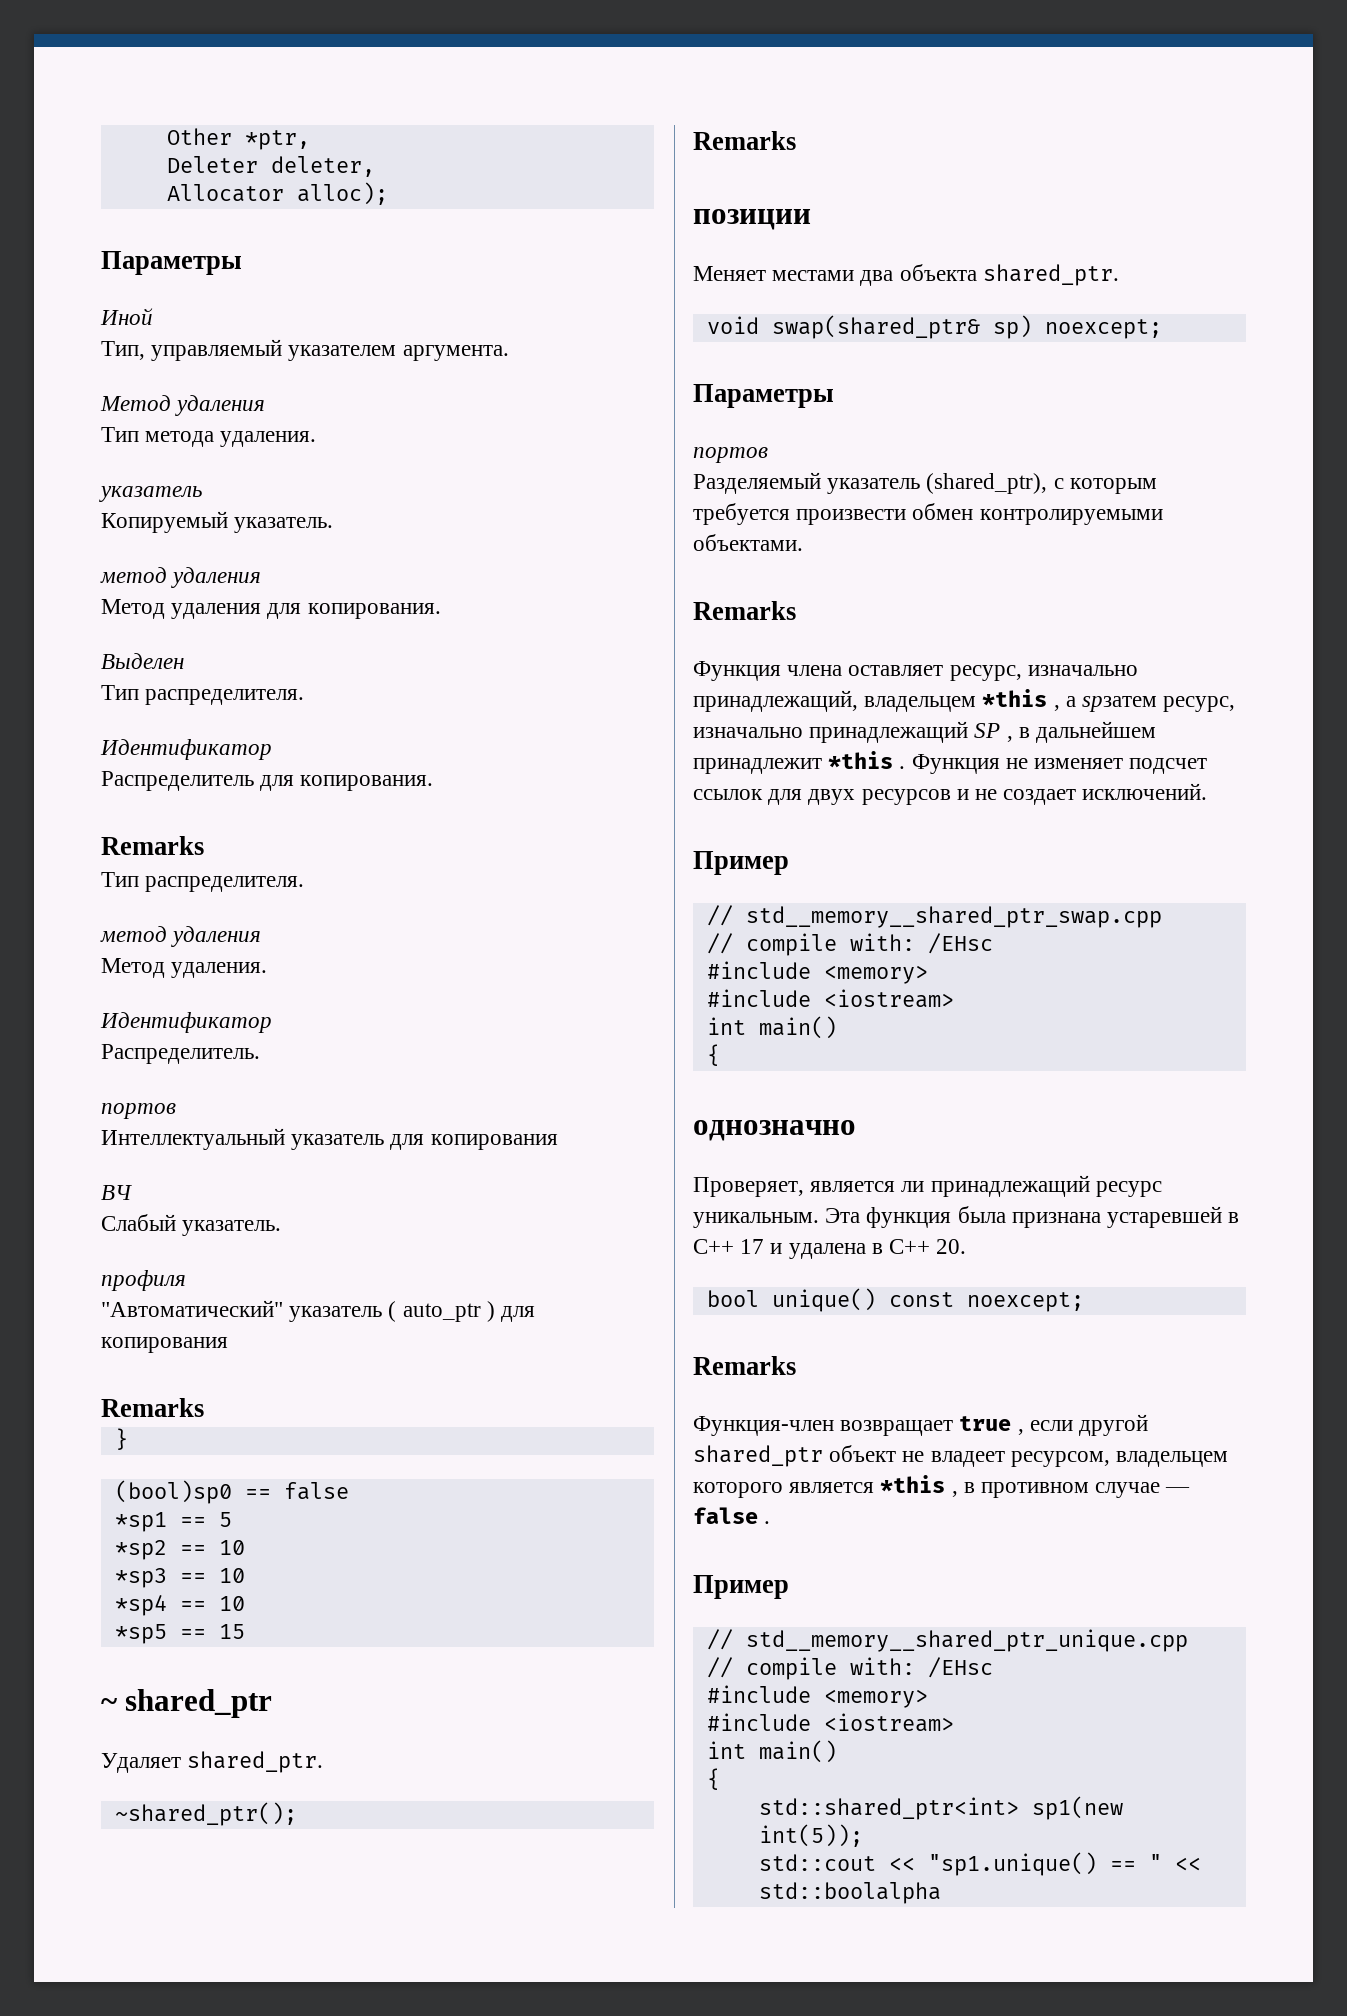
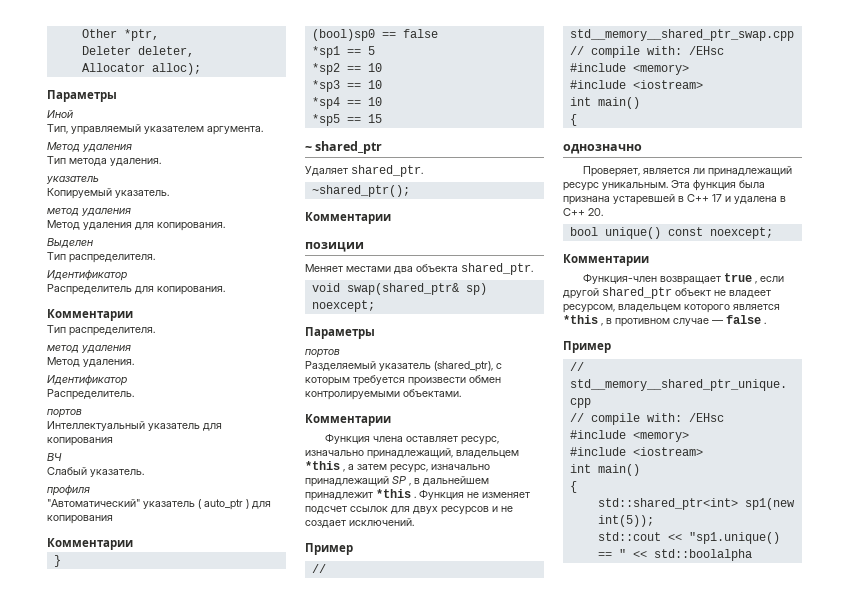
  Распределитель для копирования.
- Remarks
+ Комментарии
  "Автоматический" указатель ( auto_ptr ) для копирования
- Remarks
+ Комментарии
  ~shared_ptr();
- Remarks
+ Комментарии
  Разделяемый указатель (shared_ptr), с которым требуется произвести обмен контролируемыми объектами.
- Remarks
+ Комментарии
- Функция члена оставляет ресурс, изначально принадлежащий, владельцем *this , а spзатем ресурс, изначально принадлежащий SP , в дальнейшем принадлежит *this .
+ Функция члена оставляет ресурс, изначально принадлежащий, владельцем *this , а затем ресурс, изначально принадлежащий SP , в дальнейшем принадлежит *this .
  bool unique() const noexcept;
- Remarks
+ Комментарии

